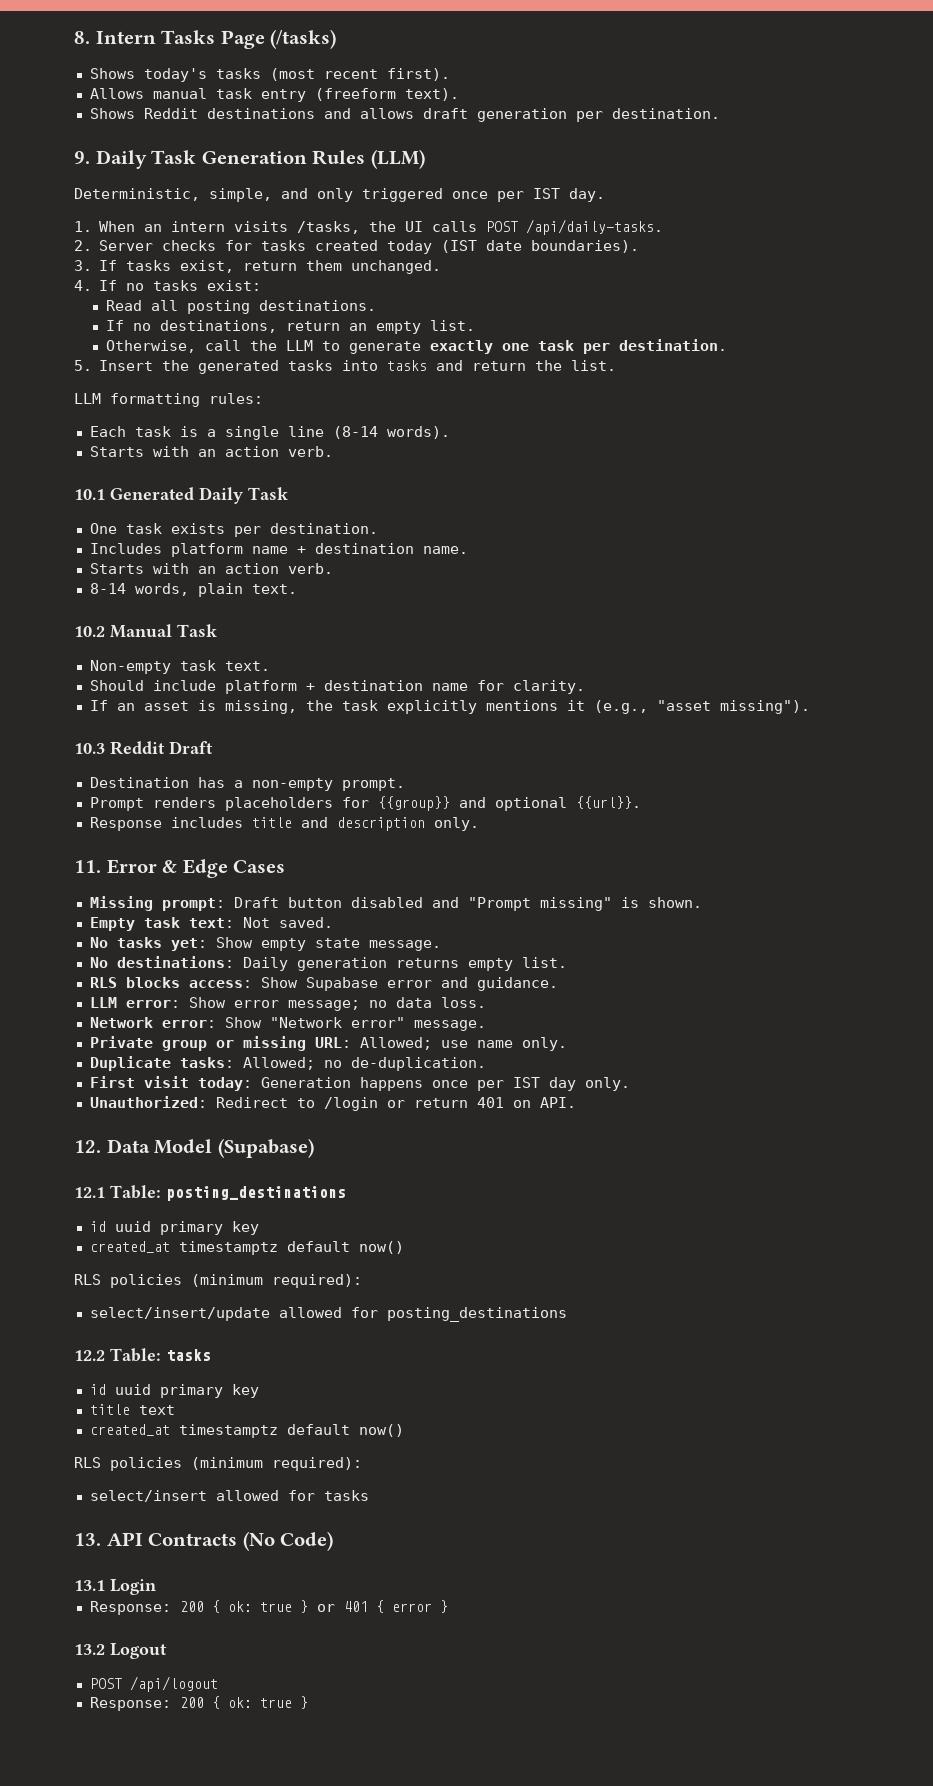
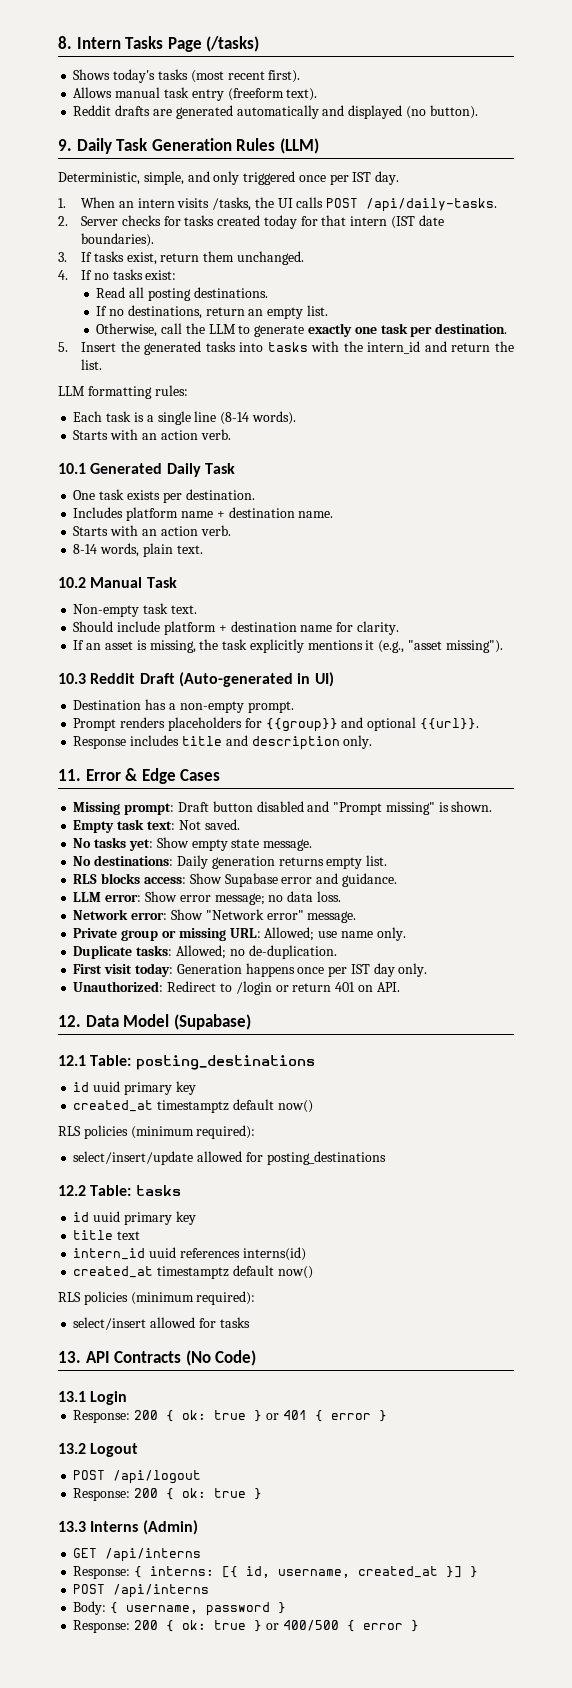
- Shows Reddit destinations and allows draft generation per destination.
+ Reddit drafts are generated automatically and displayed (no button).
- 2. Server checks for tasks created today (IST date boundaries).
+ 2. Server checks for tasks created today for that intern (IST date boundaries).
- 5. Insert the generated tasks into tasks and return the list.
+ 5. Insert the generated tasks into tasks with the intern_id and return the list.
- 10.3 Reddit Draft
+ 10.3 Reddit Draft (Auto-generated in UI)
+ intern_id uuid references interns(id)
+ 13.3 Interns (Admin)
+ GET /api/interns
+ Response: { interns: [{ id, username, created_at }] }
+ POST /api/interns
+ Body: { username, password }
+ Response: 200 { ok: true } or 400/500 { error }

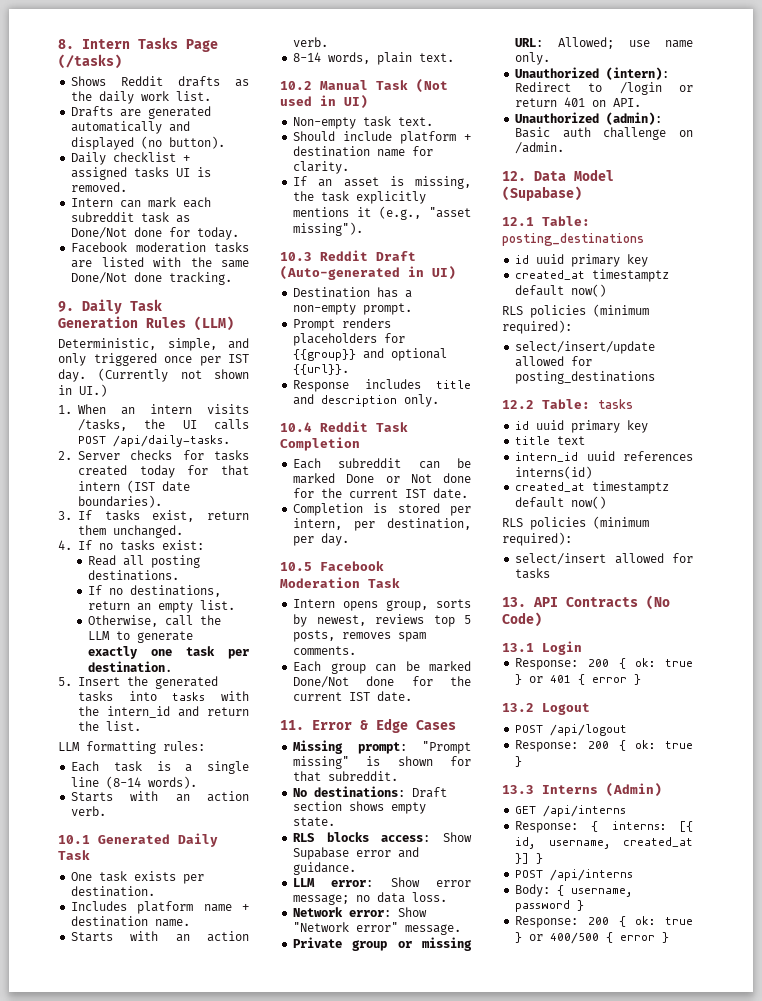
- Shows today's tasks (most recent first).
- Allows manual task entry (freeform text).
- Reddit drafts are generated automatically and displayed (no button).
+ Shows Reddit drafts as the daily work list.
+ Drafts are generated automatically and displayed (no button).
+ Daily checklist + assigned tasks UI is removed.
+ Intern can mark each subreddit task as Done/Not done for today.
+ Facebook moderation tasks are listed with the same Done/Not done tracking.
+ (Currently not shown in UI.)
- 10.2 Manual Task
+ 10.2 Manual Task (Not used in UI)
+ 10.4 Reddit Task Completion
+ Each subreddit can be marked Done or Not done for the current IST date.
+ Completion is stored per intern, per destination, per day.
+ 10.5 Facebook Moderation Task
+ Intern opens group, sorts by newest, reviews top 5 posts, removes spam comments.
+ Each group can be marked Done/Not done for the current IST date.
- Missing prompt: Draft button disabled and "Prompt missing" is shown.
- Empty task text: Not saved.
- No tasks yet: Show empty state message.
- No destinations: Daily generation returns empty list.
+ Missing prompt: "Prompt missing" is shown for that subreddit.
+ No destinations: Draft section shows empty state.
- Duplicate tasks: Allowed; no de-duplication.
- First visit today: Generation happens once per IST day only.
- Unauthorized: Redirect to /login or return 401 on API.
+ Unauthorized (intern): Redirect to /login or return 401 on API.
+ Unauthorized (admin): Basic auth challenge on /admin.

